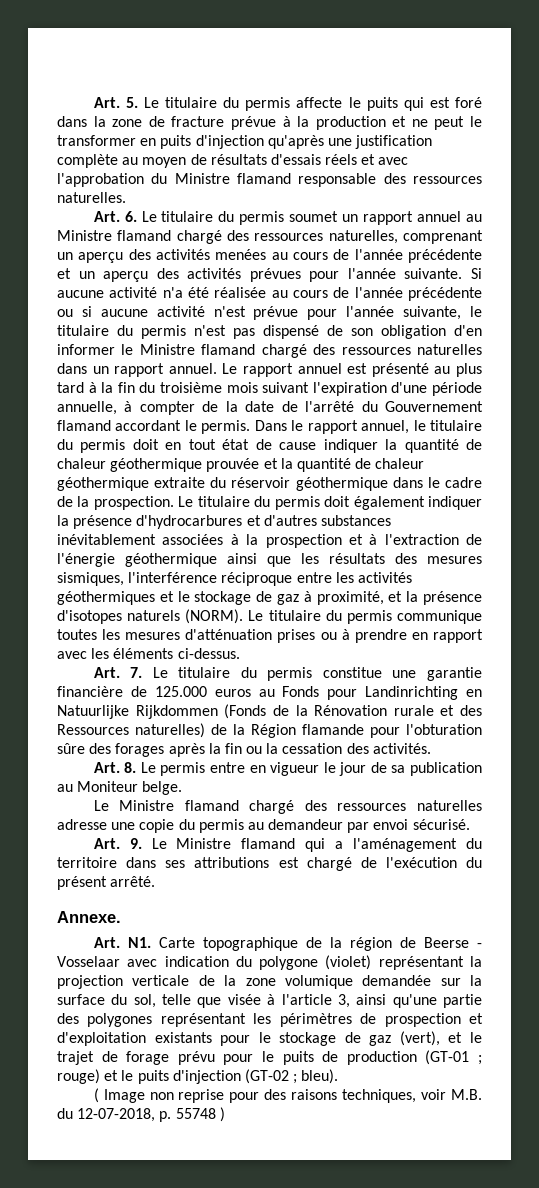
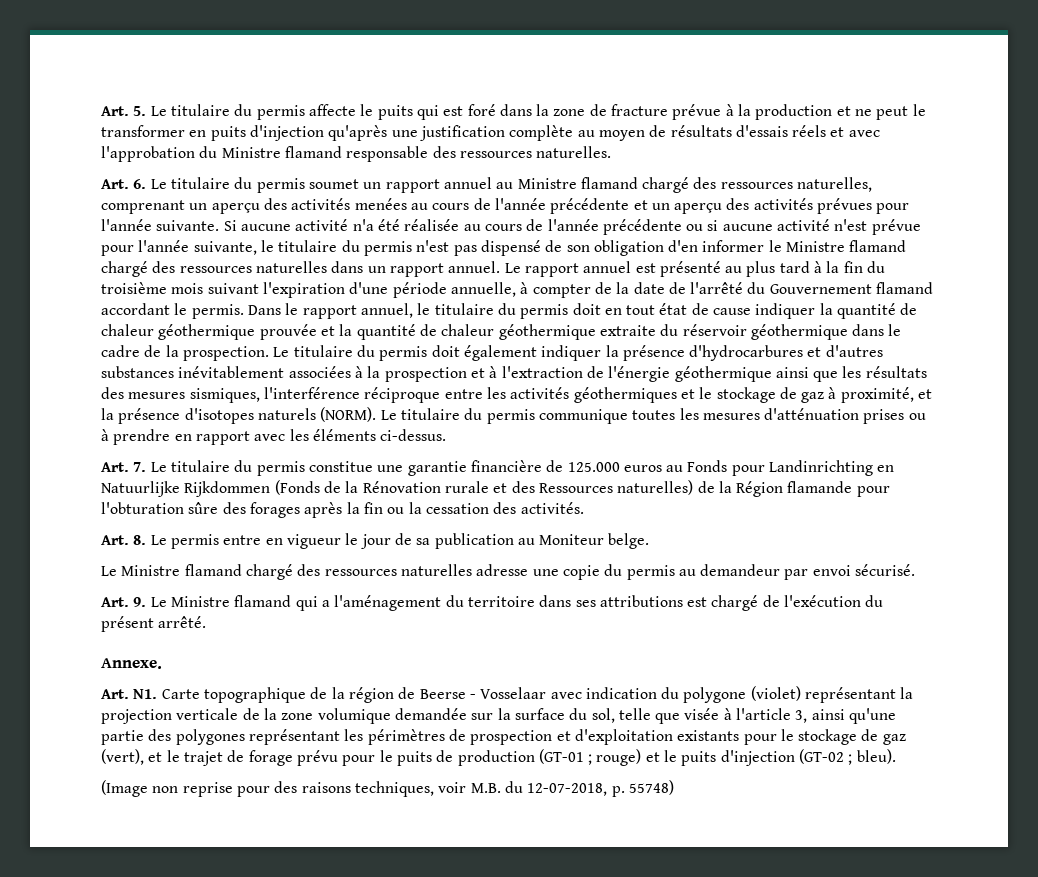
- ( Image non reprise pour des raisons techniques, voir M.B. du 12-07-2018, p. 55748 )
+ (Image non reprise pour des raisons techniques, voir M.B. du 12-07-2018, p. 55748)

